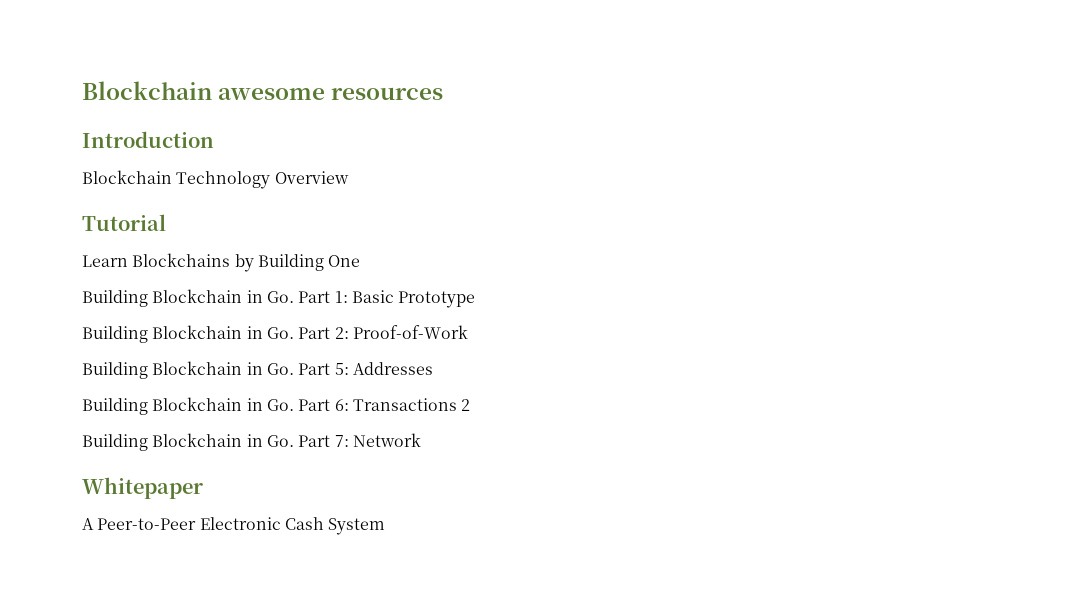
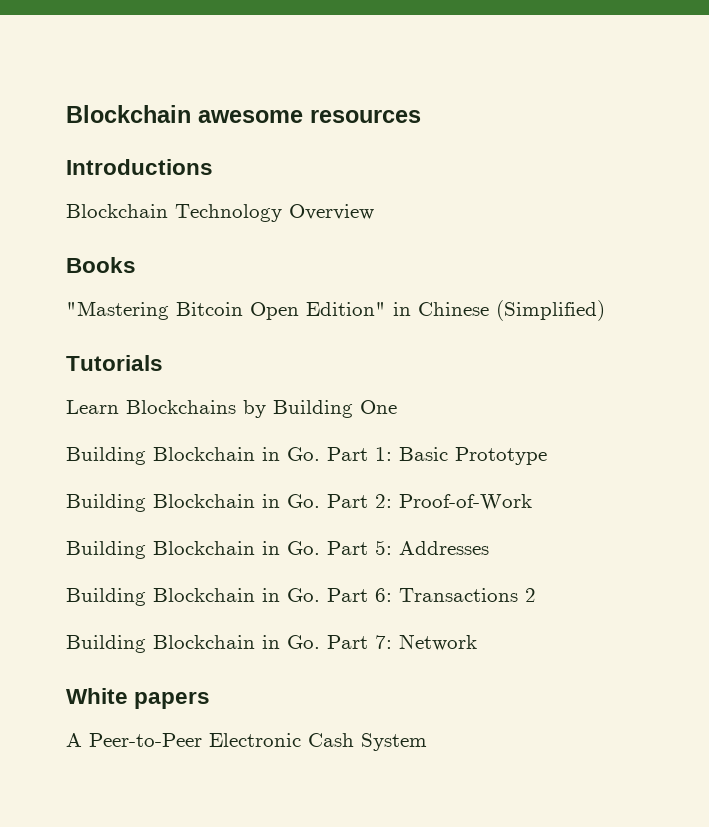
- Introduction
+ Introductions
- Tutorial
+ Books
+ "Mastering Bitcoin Open Edition" in Chinese (Simplified)
+ Tutorials
- Whitepaper
+ White papers

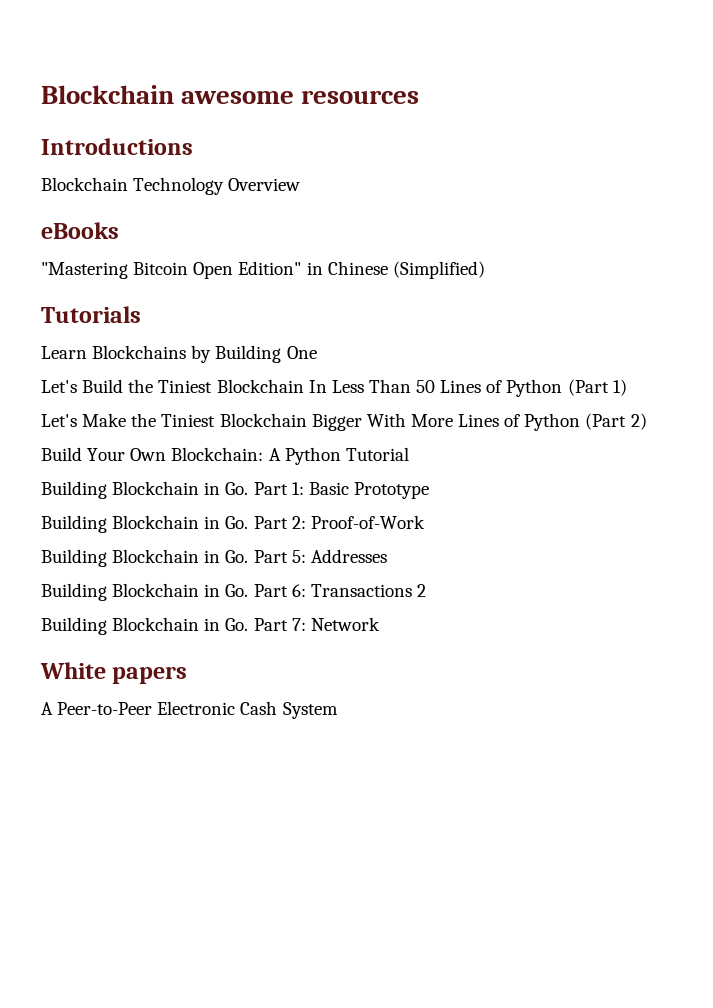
- Books
+ eBooks
+ Let's Build the Tiniest Blockchain In Less Than 50 Lines of Python (Part 1)
+ Let's Make the Tiniest Blockchain Bigger With More Lines of Python (Part 2)
+ Build Your Own Blockchain: A Python Tutorial

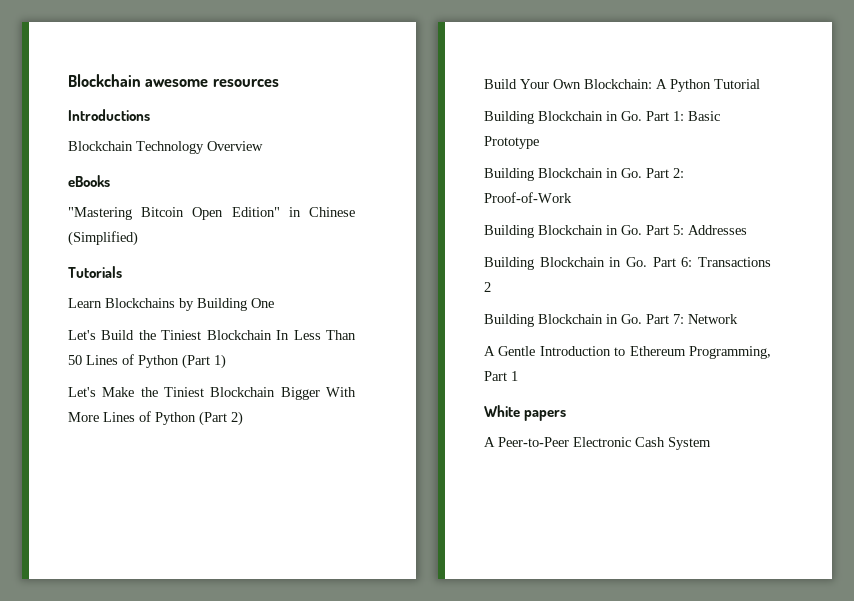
+ A Gentle Introduction to Ethereum Programming, Part 1

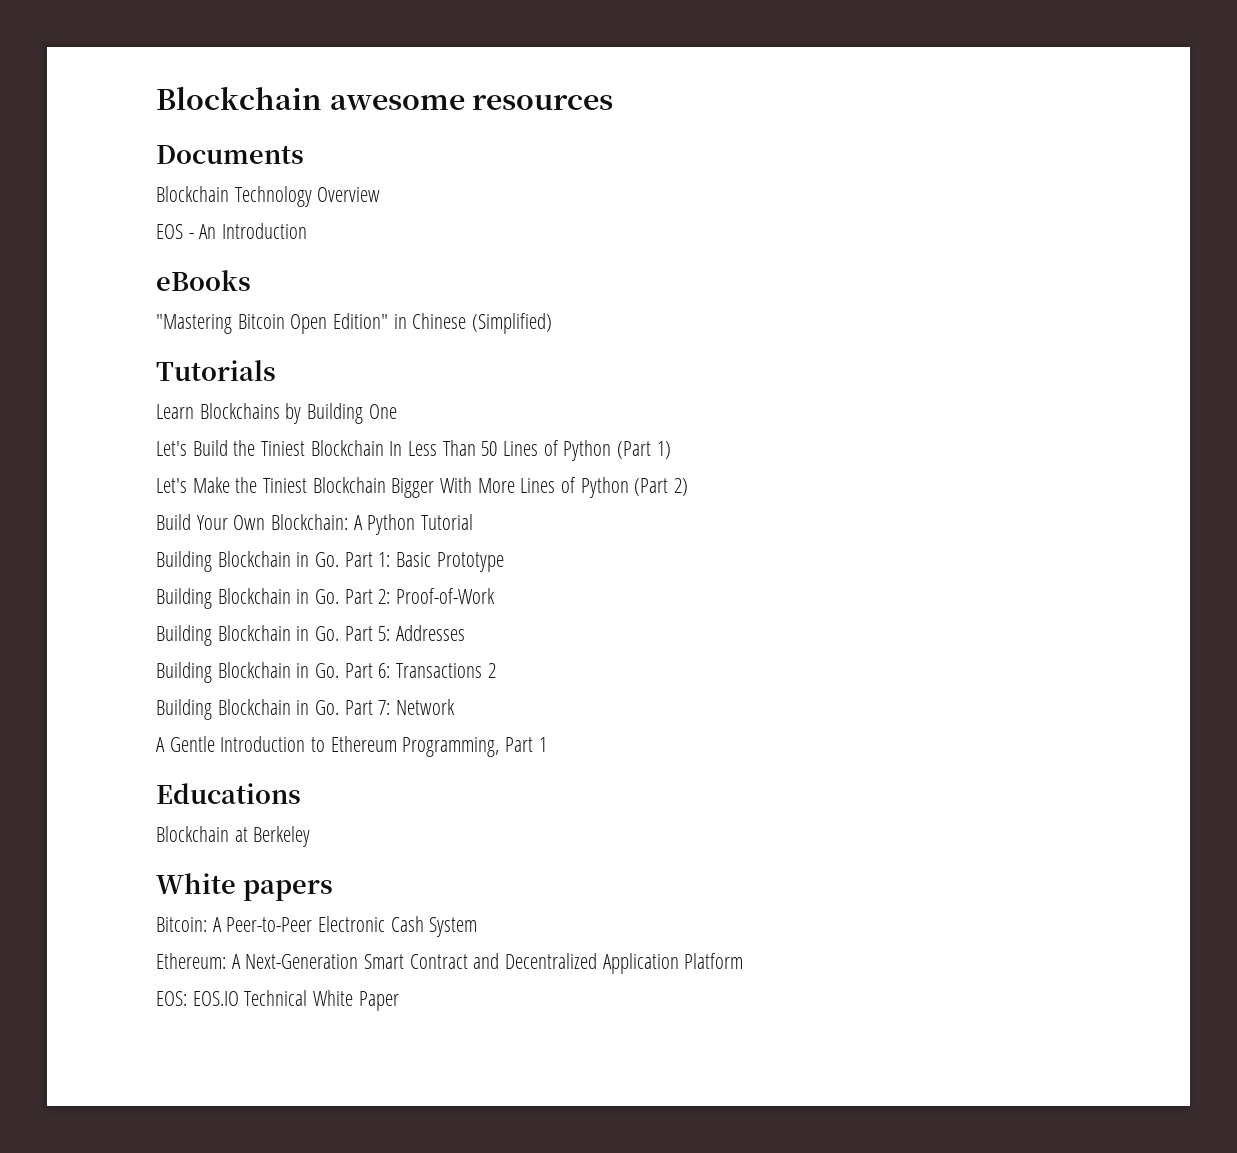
- Introductions
+ Documents
+ EOS - An Introduction
+ Educations
+ Blockchain at Berkeley
- A Peer-to-Peer Electronic Cash System
+ Bitcoin: A Peer-to-Peer Electronic Cash System
+ Ethereum: A Next-Generation Smart Contract and Decentralized Application Platform
+ EOS: EOS.IO Technical White Paper

